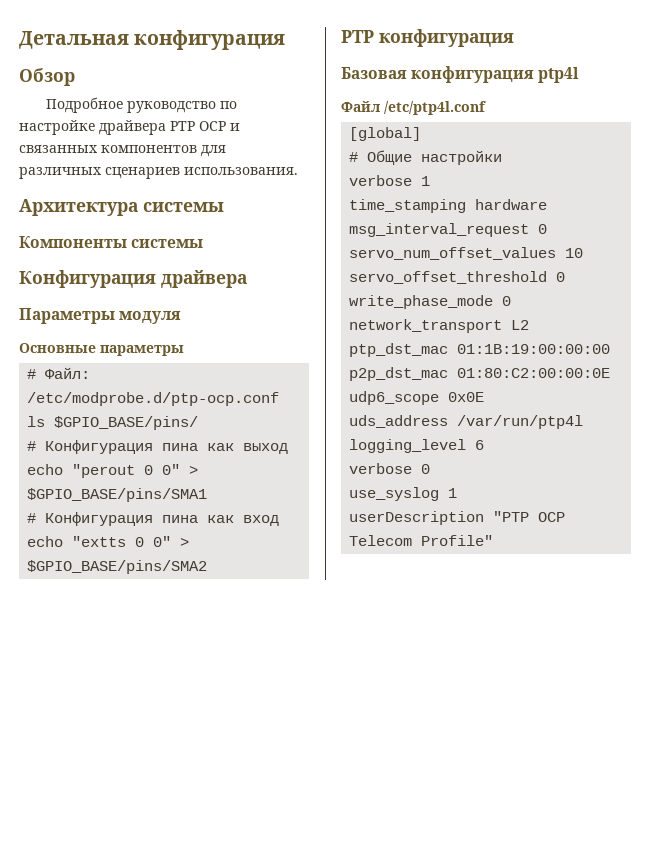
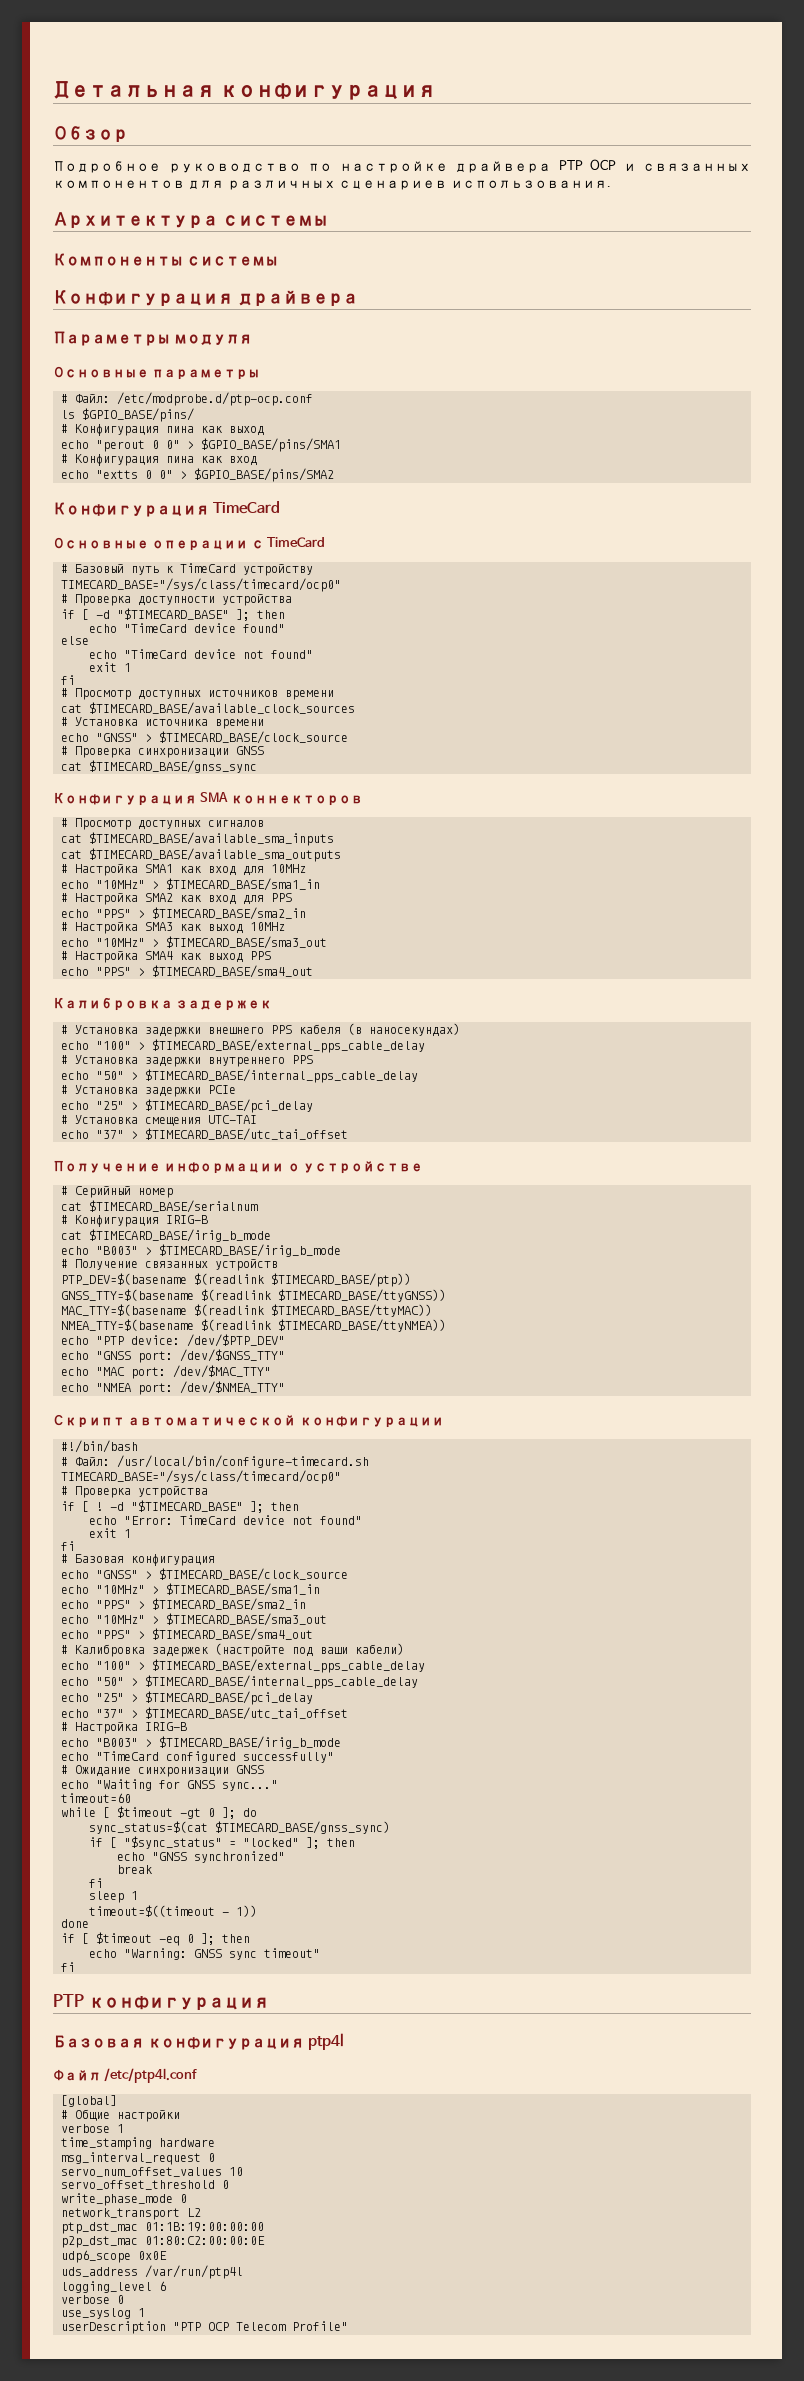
+ Конфигурация TimeCard
+ Основные операции с TimeCard
+ # Базовый путь к TimeCard устройству
+ TIMECARD_BASE="/sys/class/timecard/ocp0"
+ # Проверка доступности устройства
+ if [ -d "$TIMECARD_BASE" ]; then
+ echo "TimeCard device found"
+ else
+ echo "TimeCard device not found"
+ exit 1
+ fi
+ # Просмотр доступных источников времени
+ cat $TIMECARD_BASE/available_clock_sources
+ # Установка источника времени
+ echo "GNSS" > $TIMECARD_BASE/clock_source
+ # Проверка синхронизации GNSS
+ cat $TIMECARD_BASE/gnss_sync
+ Конфигурация SMA коннекторов
+ # Просмотр доступных сигналов
+ cat $TIMECARD_BASE/available_sma_inputs
+ cat $TIMECARD_BASE/available_sma_outputs
+ # Настройка SMA1 как вход для 10MHz
+ echo "10MHz" > $TIMECARD_BASE/sma1_in
+ # Настройка SMA2 как вход для PPS
+ echo "PPS" > $TIMECARD_BASE/sma2_in
+ # Настройка SMA3 как выход 10MHz
+ echo "10MHz" > $TIMECARD_BASE/sma3_out
+ # Настройка SMA4 как выход PPS
+ echo "PPS" > $TIMECARD_BASE/sma4_out
+ Калибровка задержек
+ # Установка задержки внешнего PPS кабеля (в наносекундах)
+ echo "100" > $TIMECARD_BASE/external_pps_cable_delay
+ # Установка задержки внутреннего PPS
+ echo "50" > $TIMECARD_BASE/internal_pps_cable_delay
+ # Установка задержки PCIe
+ echo "25" > $TIMECARD_BASE/pci_delay
+ # Установка смещения UTC-TAI
+ echo "37" > $TIMECARD_BASE/utc_tai_offset
+ Получение информации о устройстве
+ # Серийный номер
+ cat $TIMECARD_BASE/serialnum
+ # Конфигурация IRIG-B
+ cat $TIMECARD_BASE/irig_b_mode
+ echo "B003" > $TIMECARD_BASE/irig_b_mode
+ # Получение связанных устройств
+ PTP_DEV=$(basename $(readlink $TIMECARD_BASE/ptp))
+ GNSS_TTY=$(basename $(readlink $TIMECARD_BASE/ttyGNSS))
+ MAC_TTY=$(basename $(readlink $TIMECARD_BASE/ttyMAC))
+ NMEA_TTY=$(basename $(readlink $TIMECARD_BASE/ttyNMEA))
+ echo "PTP device: /dev/$PTP_DEV"
+ echo "GNSS port: /dev/$GNSS_TTY"
+ echo "MAC port: /dev/$MAC_TTY"
+ echo "NMEA port: /dev/$NMEA_TTY"
+ Скрипт автоматической конфигурации
+ #!/bin/bash
+ # Файл: /usr/local/bin/configure-timecard.sh
+ TIMECARD_BASE="/sys/class/timecard/ocp0"
+ # Проверка устройства
+ if [ ! -d "$TIMECARD_BASE" ]; then
+ echo "Error: TimeCard device not found"
+ exit 1
+ fi
+ # Базовая конфигурация
+ echo "GNSS" > $TIMECARD_BASE/clock_source
+ echo "10MHz" > $TIMECARD_BASE/sma1_in
+ echo "PPS" > $TIMECARD_BASE/sma2_in
+ echo "10MHz" > $TIMECARD_BASE/sma3_out
+ echo "PPS" > $TIMECARD_BASE/sma4_out
+ # Калибровка задержек (настройте под ваши кабели)
+ echo "100" > $TIMECARD_BASE/external_pps_cable_delay
+ echo "50" > $TIMECARD_BASE/internal_pps_cable_delay
+ echo "25" > $TIMECARD_BASE/pci_delay
+ echo "37" > $TIMECARD_BASE/utc_tai_offset
+ # Настройка IRIG-B
+ echo "B003" > $TIMECARD_BASE/irig_b_mode
+ echo "TimeCard configured successfully"
+ # Ожидание синхронизации GNSS
+ echo "Waiting for GNSS sync..."
+ timeout=60
+ while [ $timeout -gt 0 ]; do
+ sync_status=$(cat $TIMECARD_BASE/gnss_sync)
+ if [ "$sync_status" = "locked" ]; then
+ echo "GNSS synchronized"
+ break
+ fi
+ sleep 1
+ timeout=$((timeout - 1))
+ done
+ if [ $timeout -eq 0 ]; then
+ echo "Warning: GNSS sync timeout"
+ fi

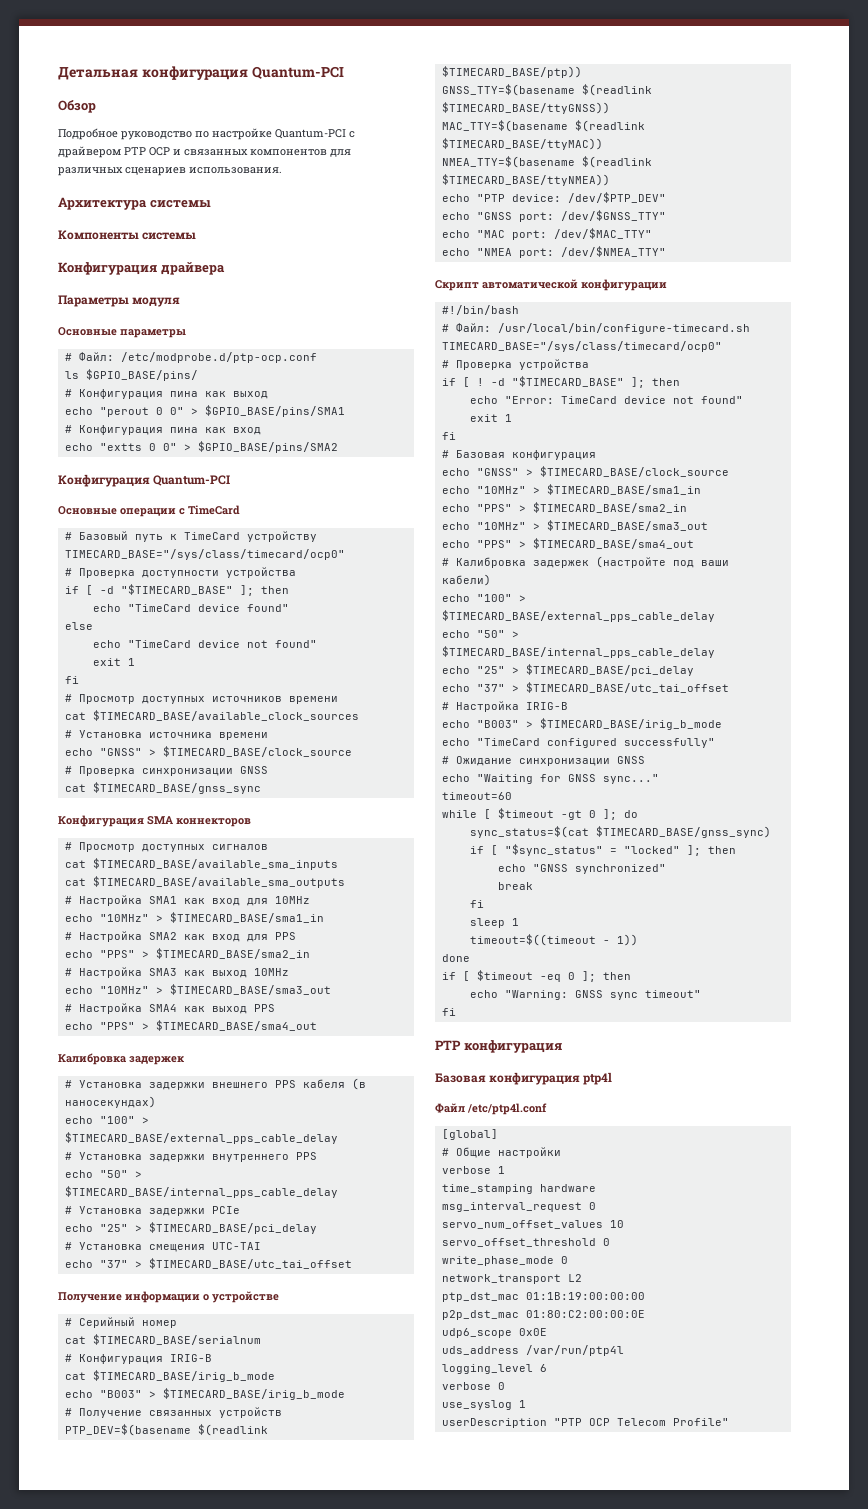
- Детальная конфигурация
+ Детальная конфигурация Quantum-PCI
- Подробное руководство по настройке драйвера PTP OCP и связанных компонентов для различных сценариев использования.
+ Подробное руководство по настройке Quantum-PCI с драйвером PTP OCP и связанных компонентов для различных сценариев использования.
- Конфигурация TimeCard
+ Конфигурация Quantum-PCI

